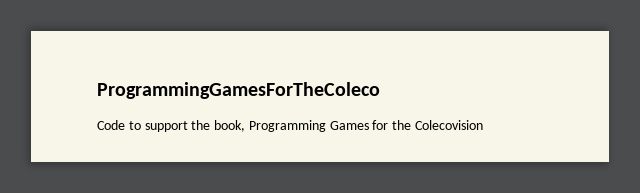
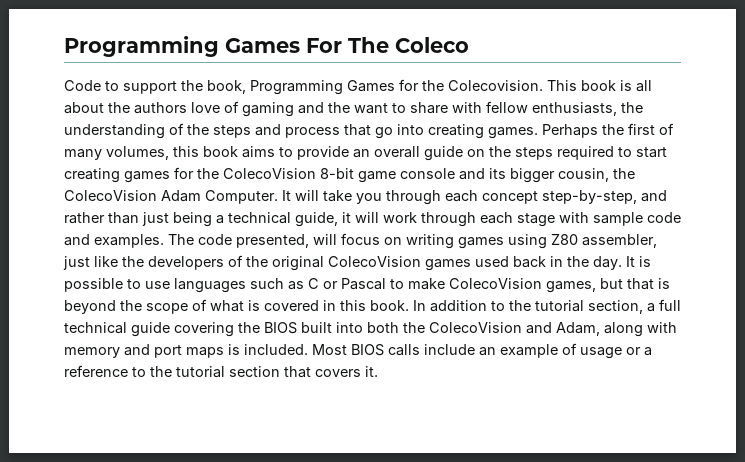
- ProgrammingGamesForTheColeco
+ Programming Games For The Coleco
- Code to support the book, Programming Games for the Colecovision
+ Code to support the book, Programming Games for the Colecovision. This book is all about the authors love of gaming and the want to share with fellow enthusiasts, the understanding of the steps and process that go into creating games. Perhaps the first of many volumes, this book aims to provide an overall guide on the steps required to start creating games for the ColecoVision 8-bit game console and its bigger cousin, the ColecoVision Adam Computer. It will take you through each concept step-by-step, and rather than just being a technical guide, it will work through each stage with sample code and examples. The code presented, will focus on writing games using Z80 assembler, just like the developers of the original ColecoVision games used back in the day. It is possible to use languages such as C or Pascal to make ColecoVision games, but that is beyond the scope of what is covered in this book. In addition to the tutorial section, a full technical guide covering the BIOS built into both the ColecoVision and Adam, along with memory and port maps is included. Most BIOS calls include an example of usage or a reference to the tutorial section that covers it.

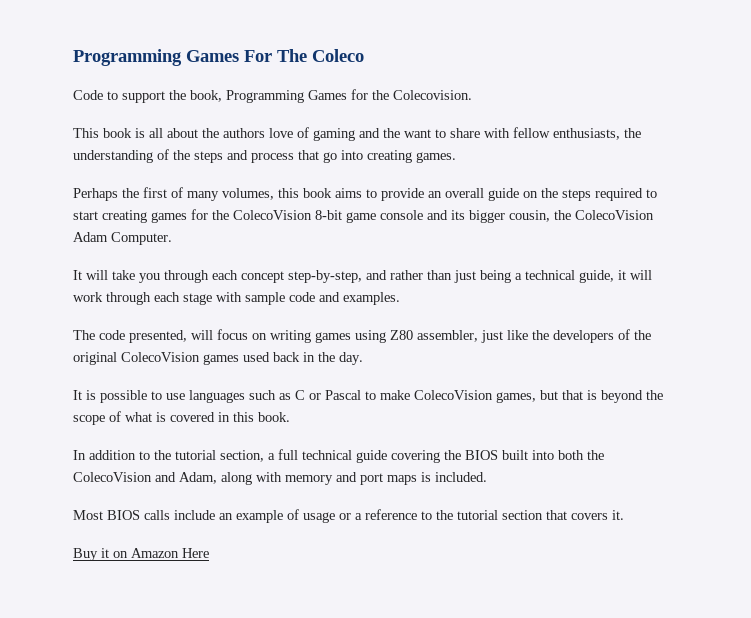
- Code to support the book, Programming Games for the Colecovision. This book is all about the authors love of gaming and the want to share with fellow enthusiasts, the understanding of the steps and process that go into creating games. Perhaps the first of many volumes, this book aims to provide an overall guide on the steps required to start creating games for the ColecoVision 8-bit game console and its bigger cousin, the ColecoVision Adam Computer. It will take you through each concept step-by-step, and rather than just being a technical guide, it will work through each stage with sample code and examples. The code presented, will focus on writing games using Z80 assembler, just like the developers of the original ColecoVision games used back in the day. It is possible to use languages such as C or Pascal to make ColecoVision games, but that is beyond the scope of what is covered in this book. In addition to the tutorial section, a full technical guide covering the BIOS built into both the ColecoVision and Adam, along with memory and port maps is included. Most BIOS calls include an example of usage or a reference to the tutorial section that covers it.
+ Code to support the book, Programming Games for the Colecovision.
+ This book is all about the authors love of gaming and the want to share with fellow enthusiasts, the understanding of the steps and process that go into creating games.
+ Perhaps the first of many volumes, this book aims to provide an overall guide on the steps required to start creating games for the ColecoVision 8-bit game console and its bigger cousin, the ColecoVision Adam Computer.
+ It will take you through each concept step-by-step, and rather than just being a technical guide, it will work through each stage with sample code and examples.
+ The code presented, will focus on writing games using Z80 assembler, just like the developers of the original ColecoVision games used back in the day.
+ It is possible to use languages such as C or Pascal to make ColecoVision games, but that is beyond the scope of what is covered in this book.
+ In addition to the tutorial section, a full technical guide covering the BIOS built into both the ColecoVision and Adam, along with memory and port maps is included.
+ Most BIOS calls include an example of usage or a reference to the tutorial section that covers it.
+ Buy it on Amazon Here

